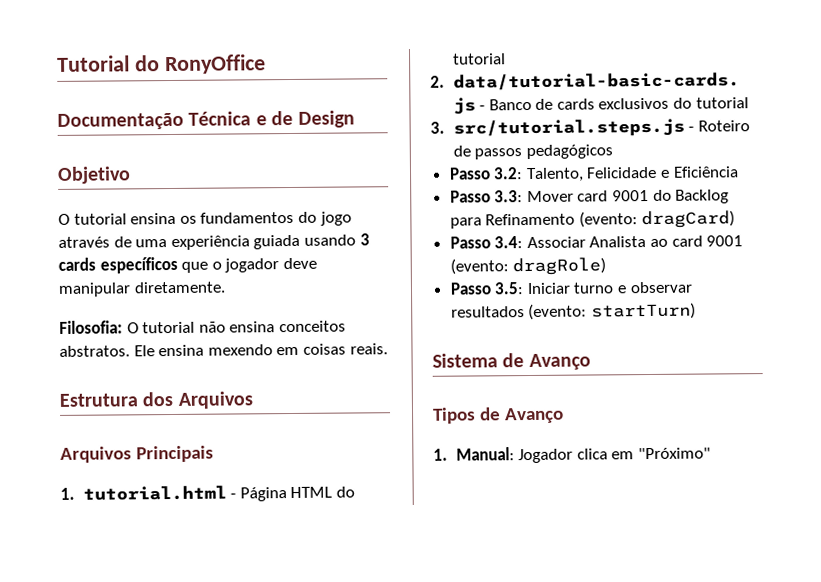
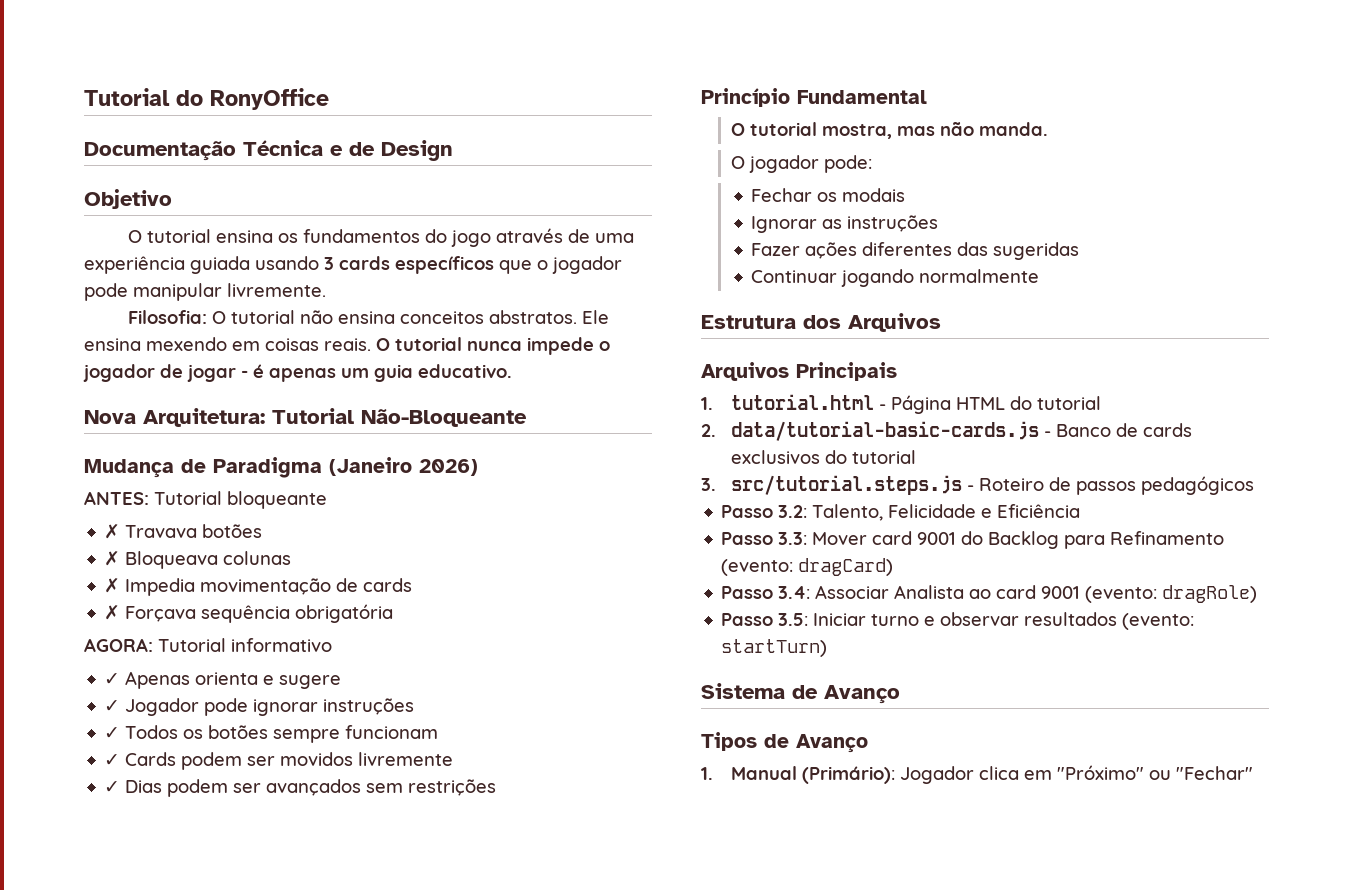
- O tutorial ensina os fundamentos do jogo através de uma experiência guiada usando 3 cards específicos que o jogador deve manipular diretamente.
+ O tutorial ensina os fundamentos do jogo através de uma experiência guiada usando 3 cards específicos que o jogador pode manipular livremente.
+ O tutorial nunca impede o jogador de jogar - é apenas um guia educativo.
+ Nova Arquitetura: Tutorial Não-Bloqueante
+ Mudança de Paradigma (Janeiro 2026)
+ ANTES: Tutorial bloqueante
+ ✗ Travava botões
+ ✗ Bloqueava colunas
+ ✗ Impedia movimentação de cards
+ ✗ Forçava sequência obrigatória
+ AGORA: Tutorial informativo
+ ✓ Apenas orienta e sugere
+ ✓ Jogador pode ignorar instruções
+ ✓ Todos os botões sempre funcionam
+ ✓ Cards podem ser movidos livremente
+ ✓ Dias podem ser avançados sem restrições
+ Princípio Fundamental
+ O tutorial mostra, mas não manda.
+ O jogador pode:
+ Fechar os modais
+ Ignorar as instruções
+ Fazer ações diferentes das sugeridas
+ Continuar jogando normalmente
- 1. Manual: Jogador clica em "Próximo"
+ 1. Manual (Primário): Jogador clica em "Próximo" ou "Fechar"

